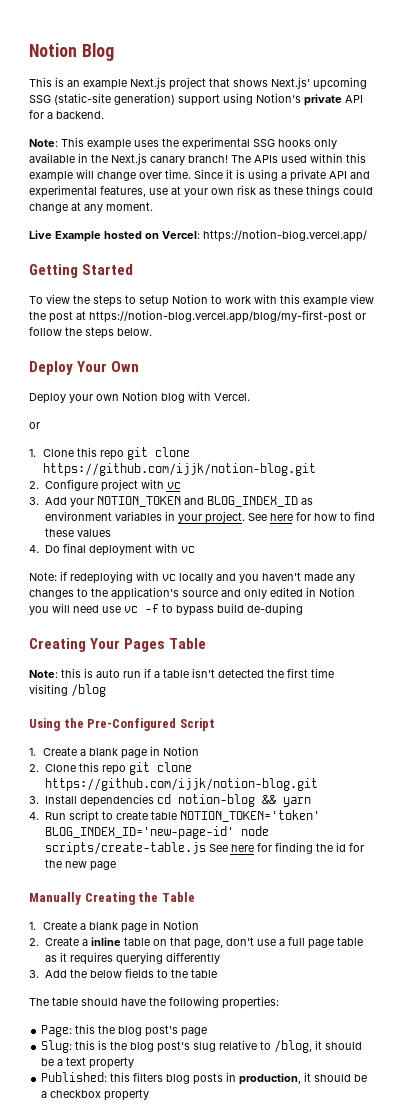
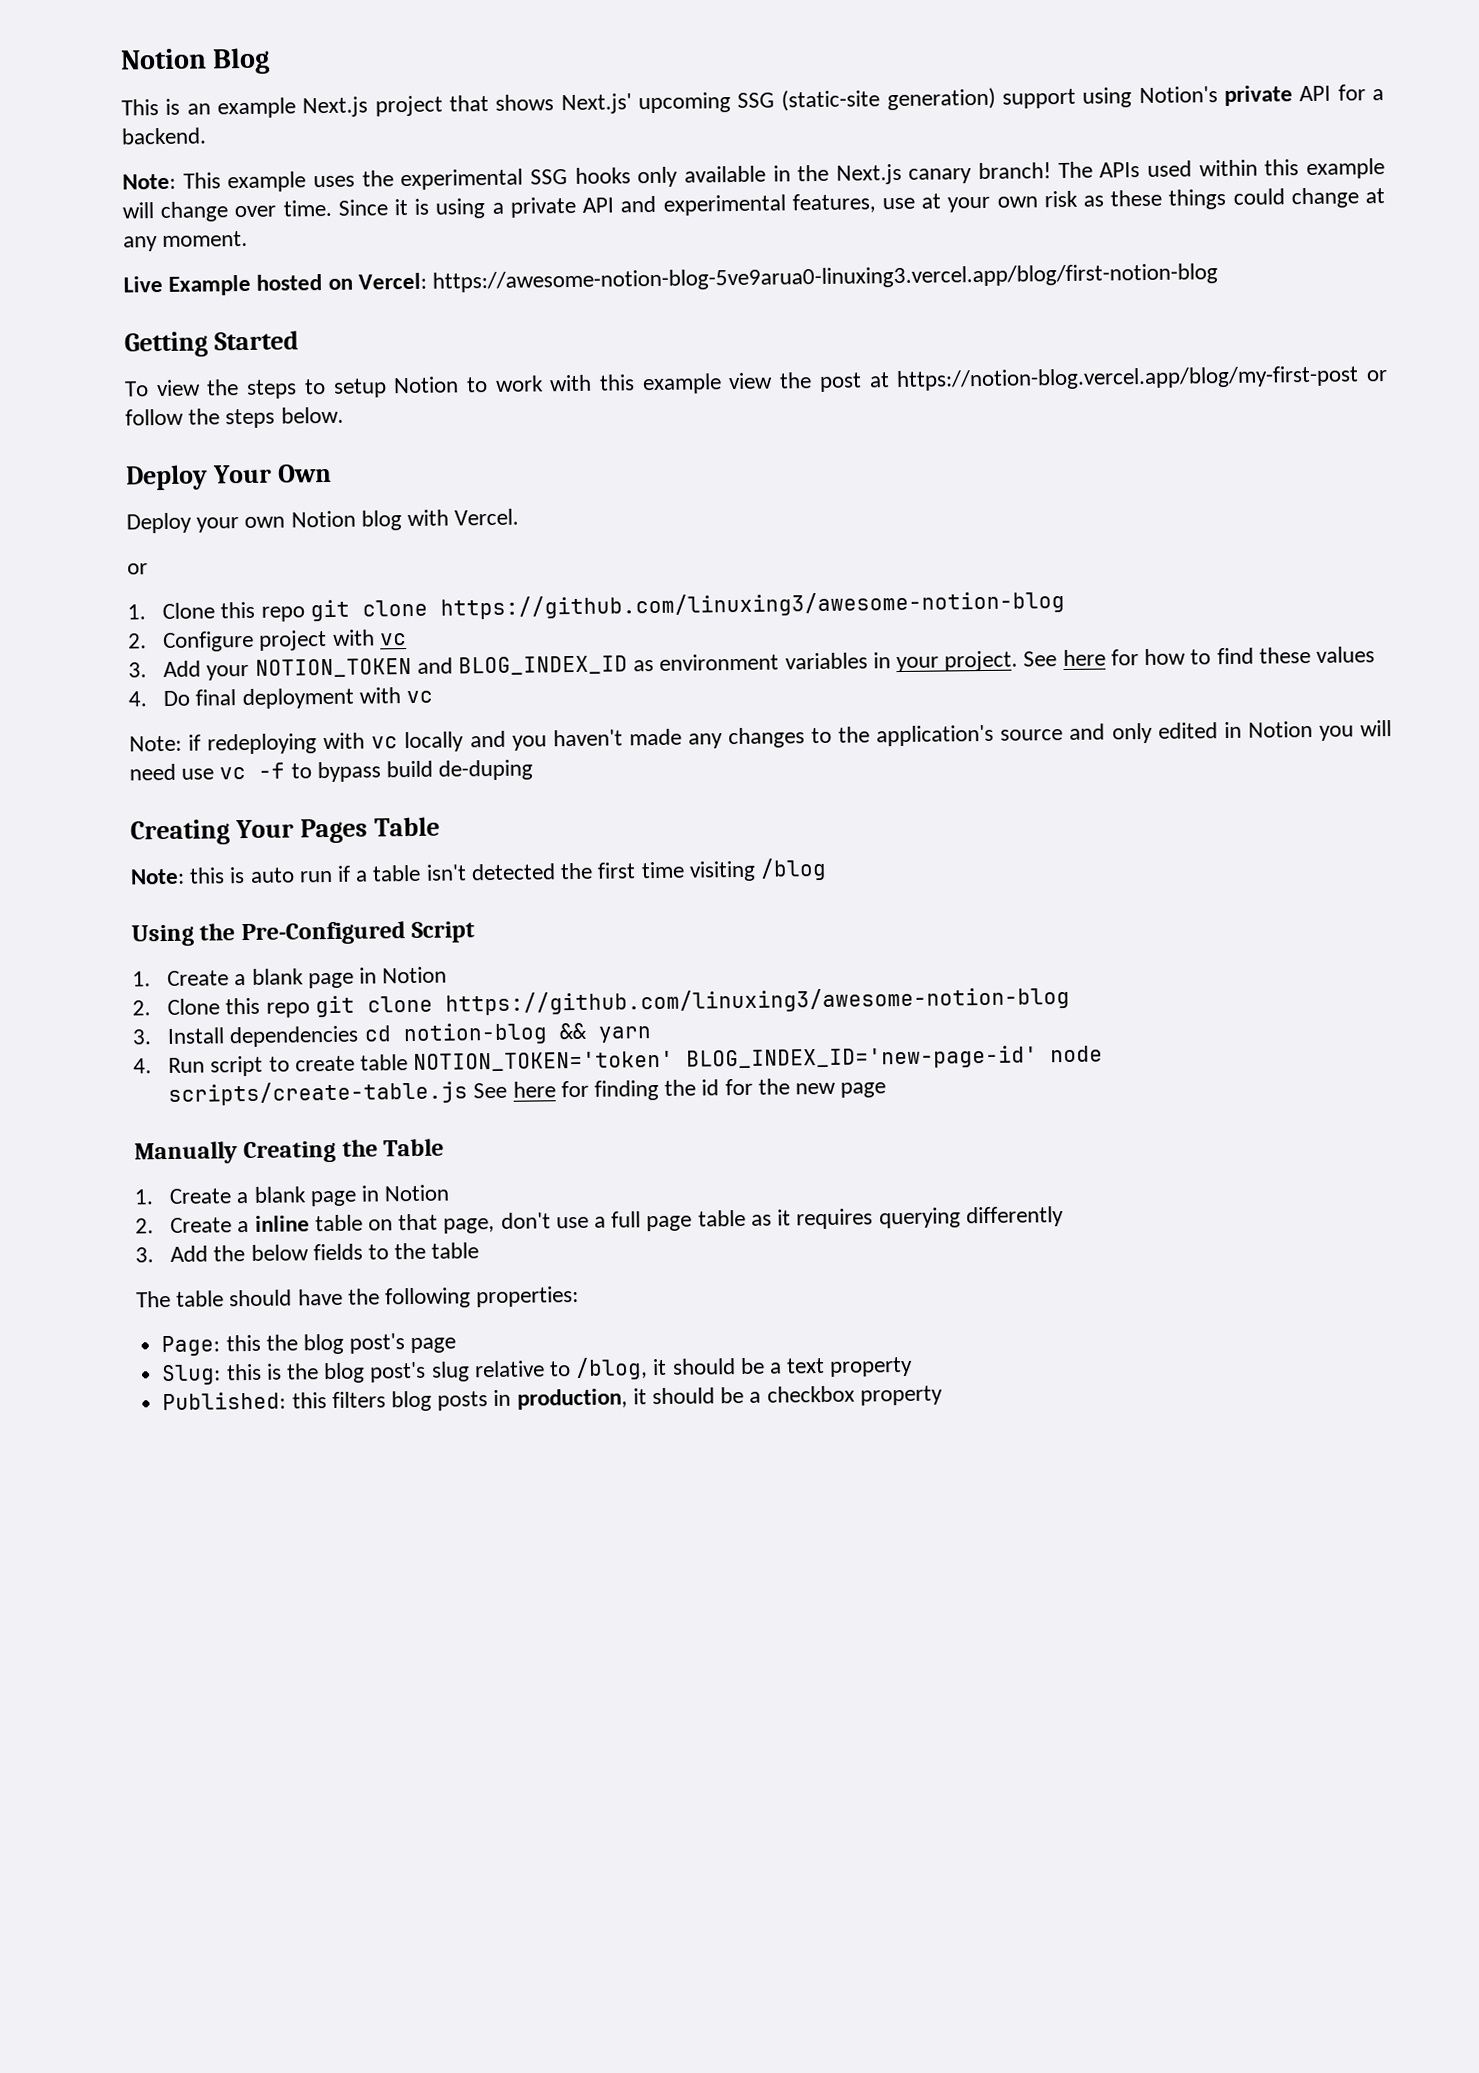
- Live Example hosted on Vercel: https://notion-blog.vercel.app/
+ Live Example hosted on Vercel: https://awesome-notion-blog-5ve9arua0-linuxing3.vercel.app/blog/first-notion-blog
- 1. Clone this repo git clone https://github.com/ijjk/notion-blog.git
+ 1. Clone this repo git clone https://github.com/linuxing3/awesome-notion-blog
- 2. Clone this repo git clone https://github.com/ijjk/notion-blog.git
+ 2. Clone this repo git clone https://github.com/linuxing3/awesome-notion-blog

